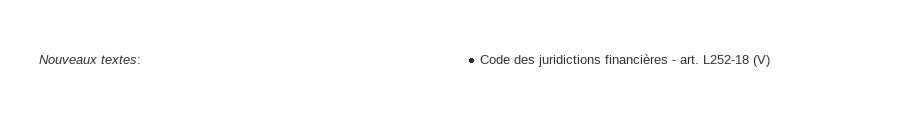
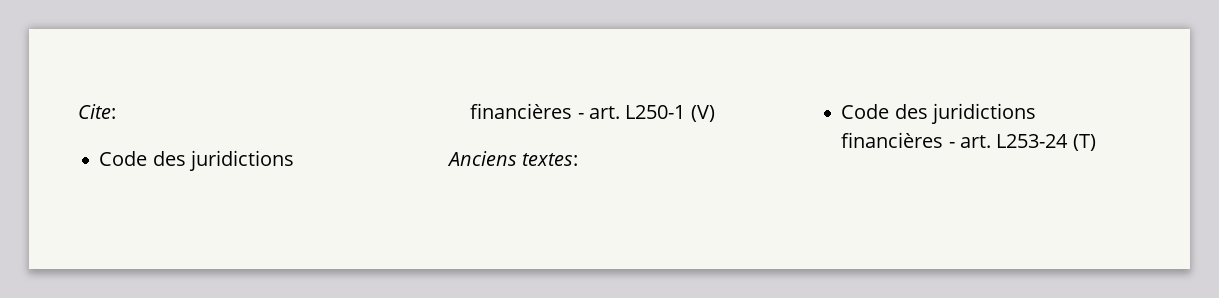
- Nouveaux textes:
+ Cite:
+ Code des juridictions financières - art. L250-1 (V)
+ Anciens textes:
- Code des juridictions financières - art. L252-18 (V)
+ Code des juridictions financières - art. L253-24 (T)

